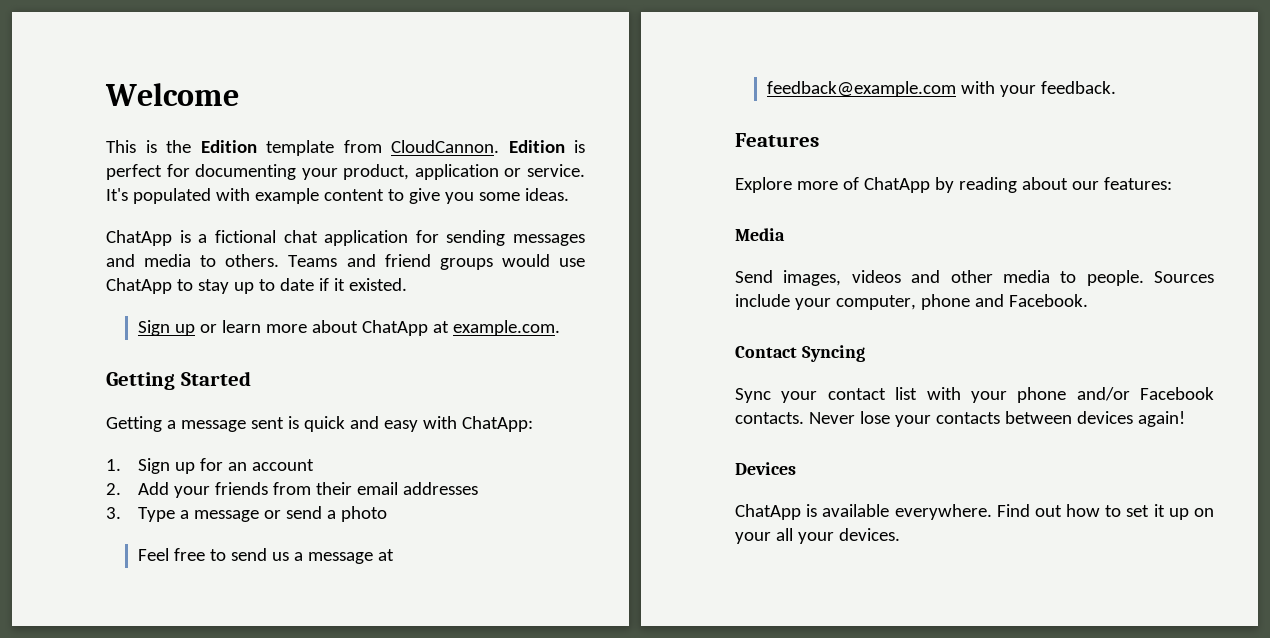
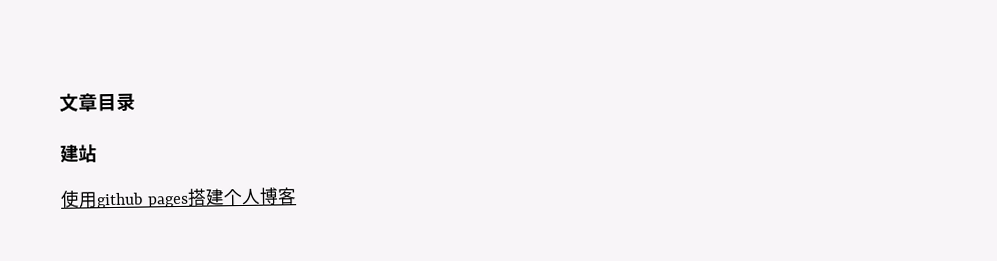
- Welcome
- This is the Edition template from CloudCannon. Edition is perfect for documenting your product, application or service. It's populated with example content to give you some ideas.
- ChatApp is a fictional chat application for sending messages and media to others. Teams and friend groups would use ChatApp to stay up to date if it existed.
- Sign up or learn more about ChatApp at example.com.
- Getting Started
- Getting a message sent is quick and easy with ChatApp:
- 1. Sign up for an account
- 2. Add your friends from their email addresses
- 3. Type a message or send a photo
- Feel free to send us a message at feedback@example.com with your feedback.
- Features
- Explore more of ChatApp by reading about our features:
- Media
- Send images, videos and other media to people. Sources include your computer, phone and Facebook.
- Contact Syncing
- Sync your contact list with your phone and/or Facebook contacts. Never lose your contacts between devices again!
- Devices
- ChatApp is available everywhere. Find out how to set it up on your all your devices.
+ 文章目录
+ 建站
+ 使用github pages搭建个人博客

